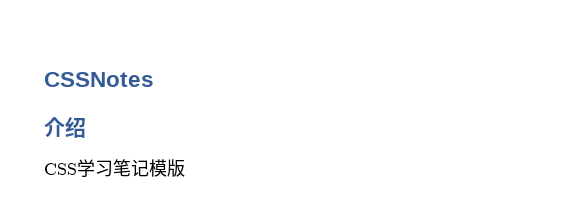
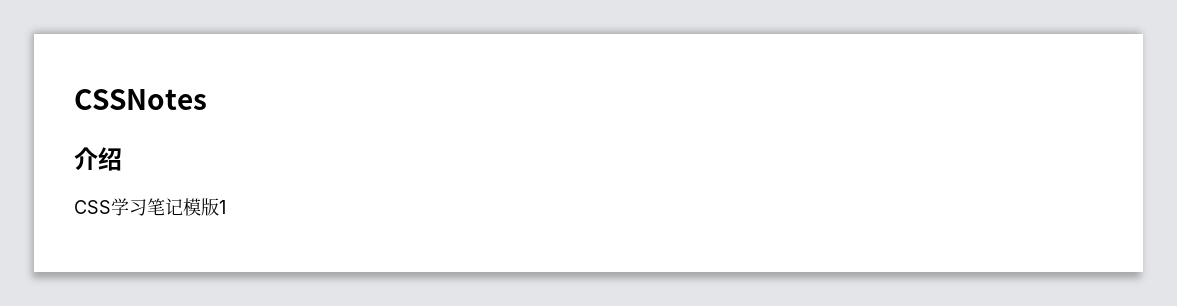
- CSS学习笔记模版
+ CSS学习笔记模版1

